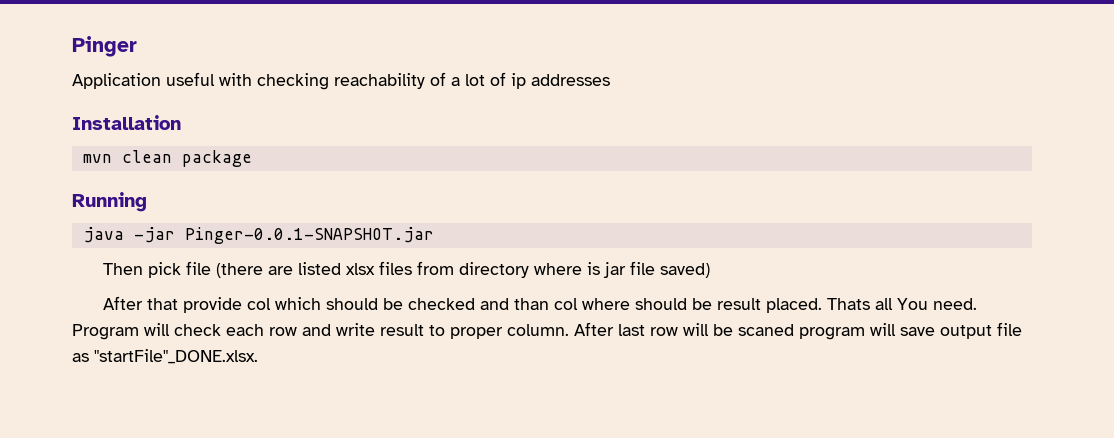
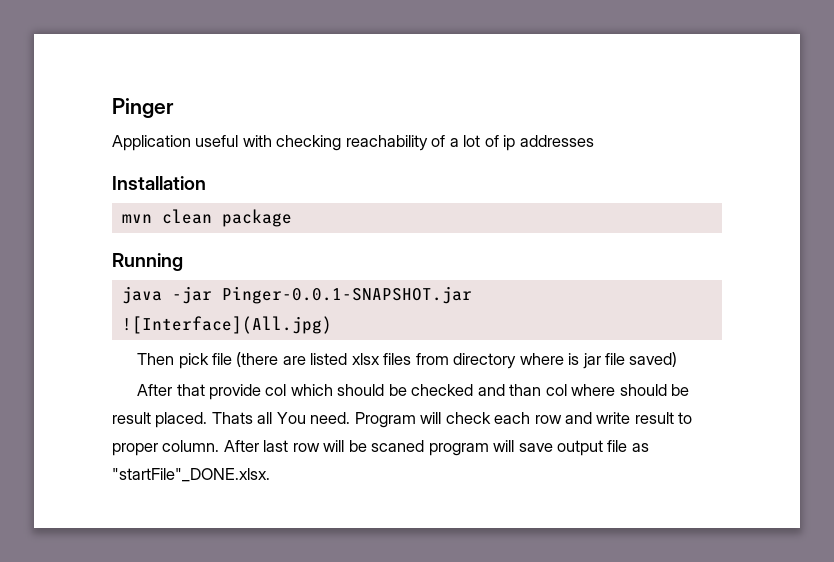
+ ![Interface](All.jpg)

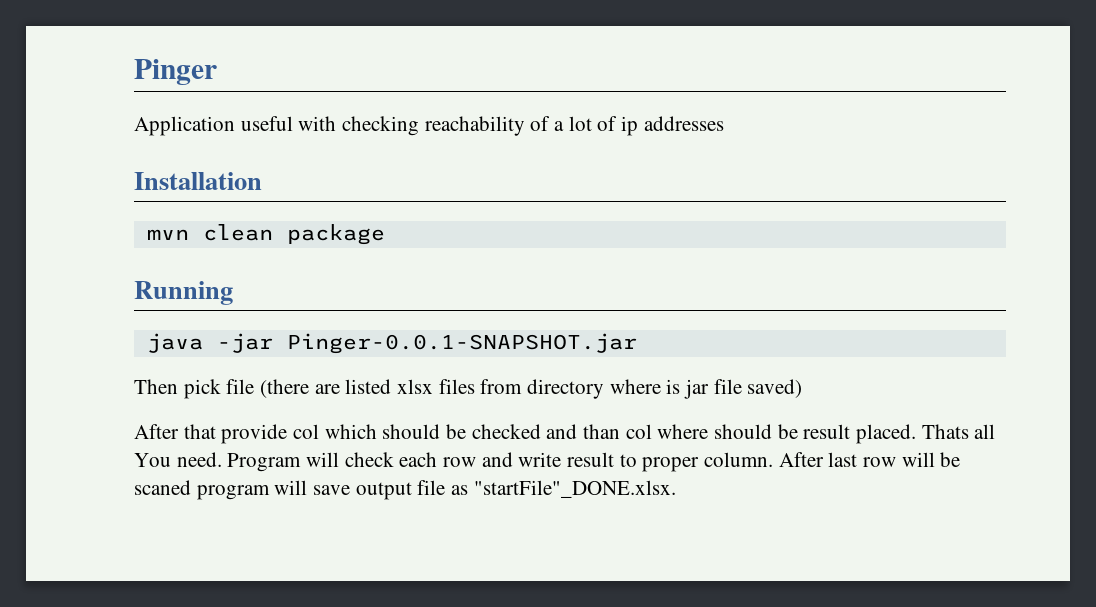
- ![Interface](All.jpg)

